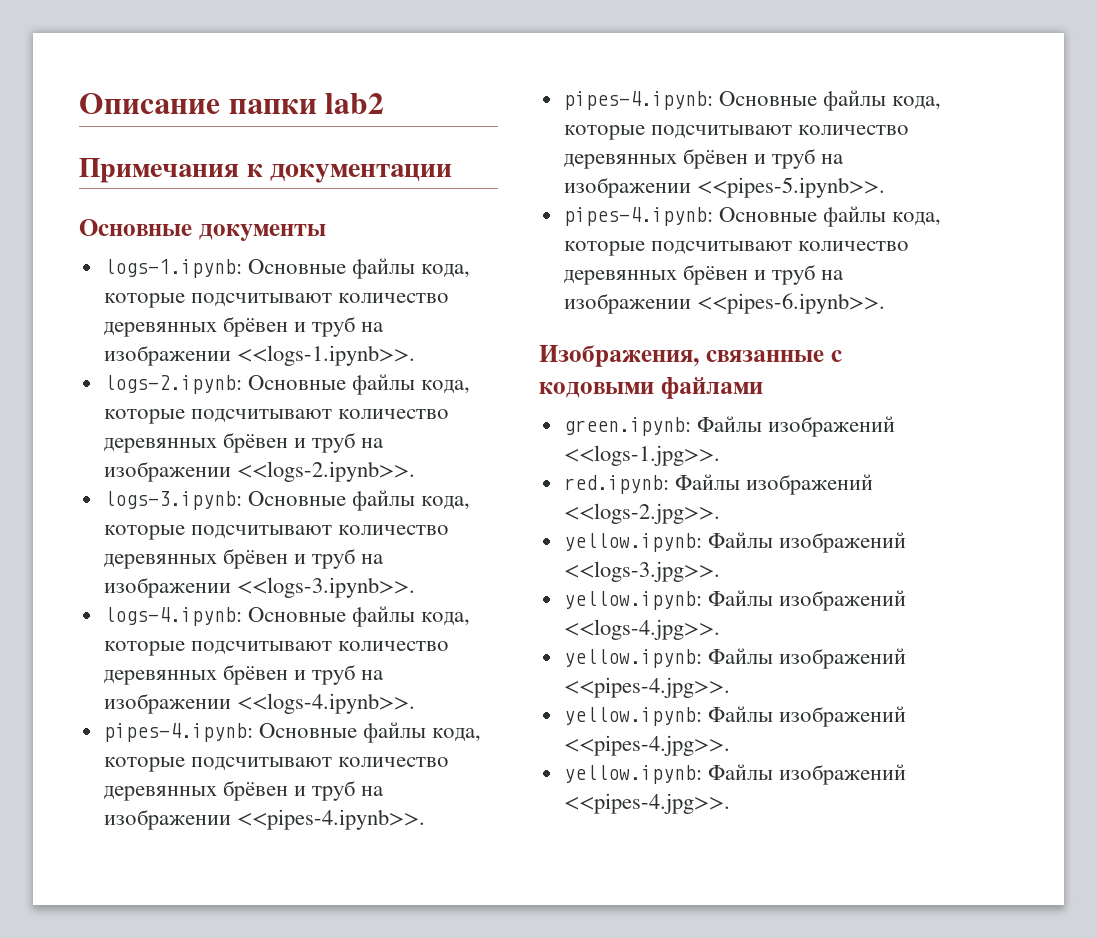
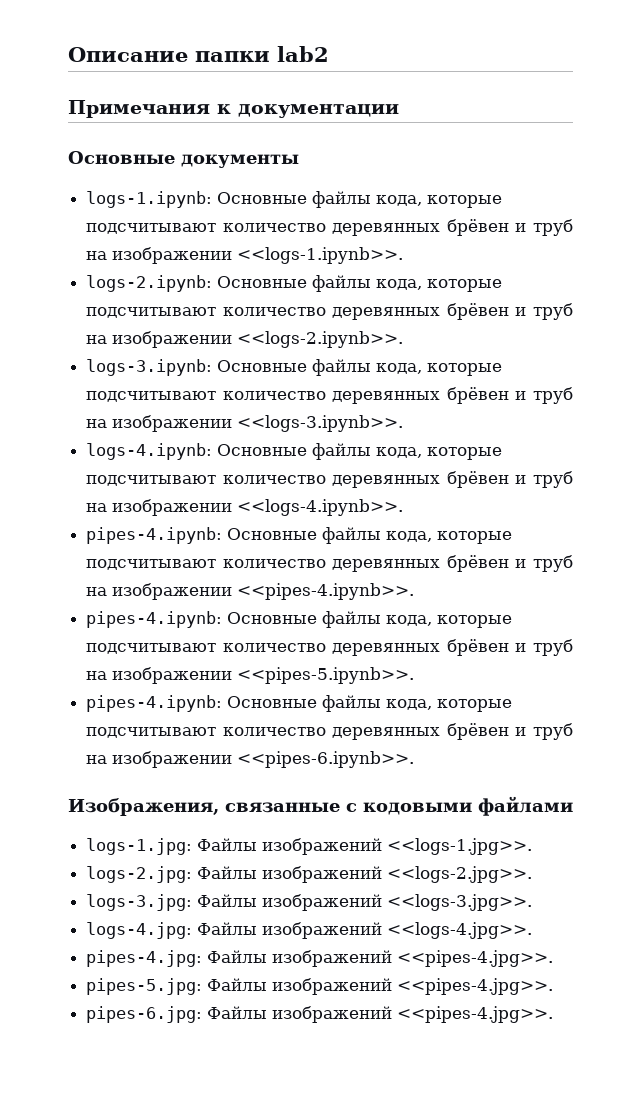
- green.ipynb: Файлы изображений <<logs-1.jpg>>.
+ logs-1.jpg: Файлы изображений <<logs-1.jpg>>.
- red.ipynb: Файлы изображений <<logs-2.jpg>>.
+ logs-2.jpg: Файлы изображений <<logs-2.jpg>>.
- yellow.ipynb: Файлы изображений <<logs-3.jpg>>.
+ logs-3.jpg: Файлы изображений <<logs-3.jpg>>.
- yellow.ipynb: Файлы изображений <<logs-4.jpg>>.
- yellow.ipynb: Файлы изображений <<pipes-4.jpg>>.
- yellow.ipynb: Файлы изображений <<pipes-4.jpg>>.
- yellow.ipynb: Файлы изображений <<pipes-4.jpg>>.
+ logs-4.jpg: Файлы изображений <<logs-4.jpg>>.
+ pipes-4.jpg: Файлы изображений <<pipes-4.jpg>>.
+ pipes-5.jpg: Файлы изображений <<pipes-4.jpg>>.
+ pipes-6.jpg: Файлы изображений <<pipes-4.jpg>>.

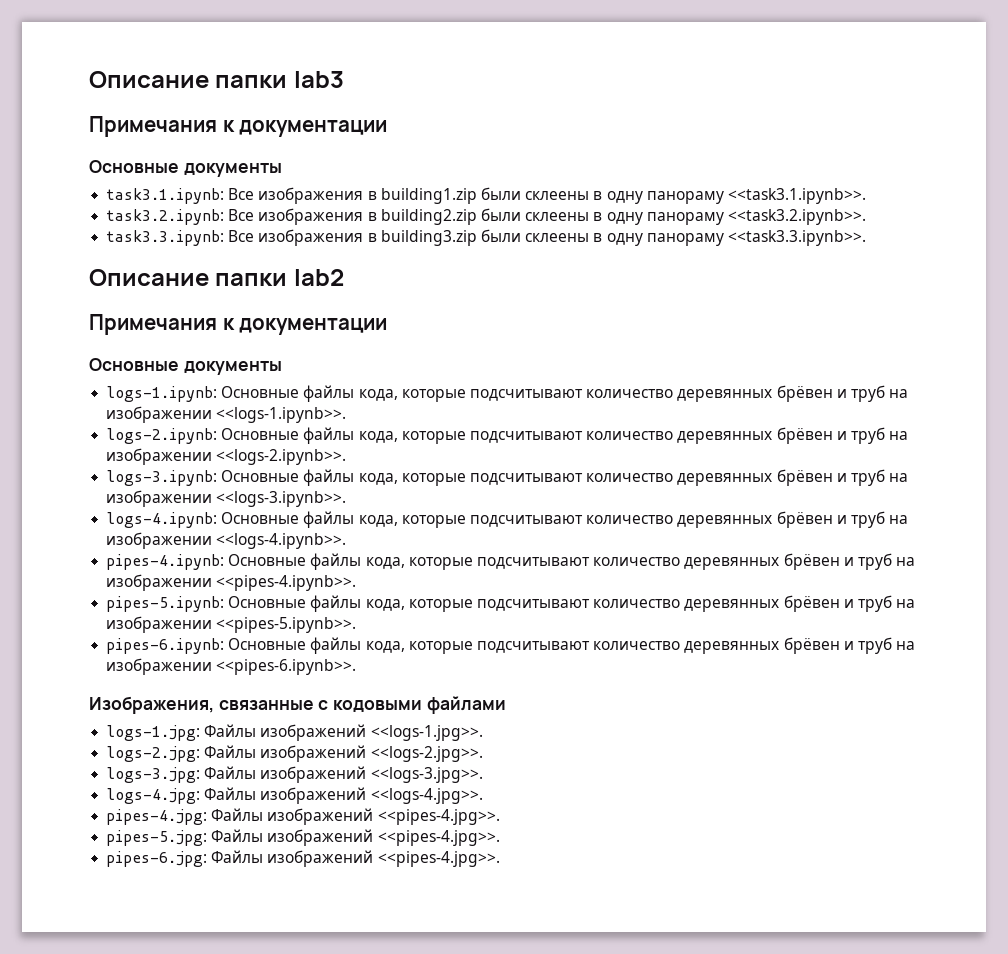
+ Описание папки lab3
+ Примечания к документации
+ Основные документы
+ task3.1.ipynb: Все изображения в building1.zip были склеены в одну панораму <<task3.1.ipynb>>.
+ task3.2.ipynb: Все изображения в building2.zip были склеены в одну панораму <<task3.2.ipynb>>.
+ task3.3.ipynb: Все изображения в building3.zip были склеены в одну панораму <<task3.3.ipynb>>.
- pipes-4.ipynb: Основные файлы кода, которые подсчитывают количество деревянных брёвен и труб на изображении <<pipes-5.ipynb>>.
+ pipes-5.ipynb: Основные файлы кода, которые подсчитывают количество деревянных брёвен и труб на изображении <<pipes-5.ipynb>>.
- pipes-4.ipynb: Основные файлы кода, которые подсчитывают количество деревянных брёвен и труб на изображении <<pipes-6.ipynb>>.
+ pipes-6.ipynb: Основные файлы кода, которые подсчитывают количество деревянных брёвен и труб на изображении <<pipes-6.ipynb>>.

